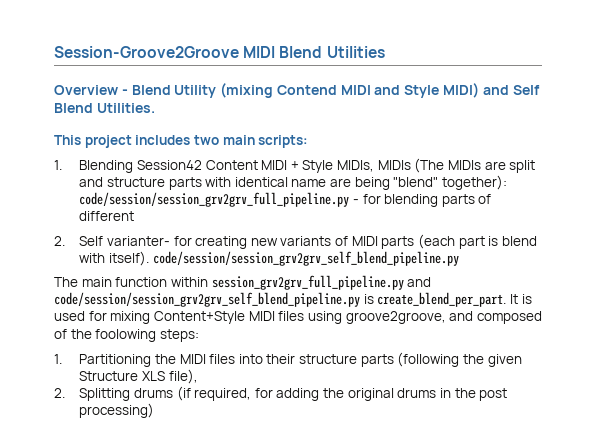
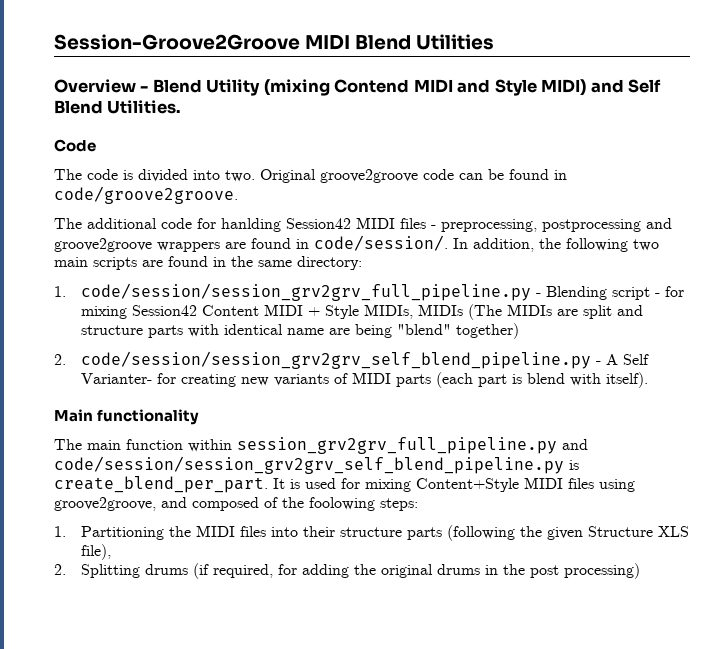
- This project includes two main scripts:
- 1. Blending Session42 Content MIDI + Style MIDIs, MIDIs (The MIDIs are split and structure parts with identical name are being "blend" together): code/session/session_grv2grv_full_pipeline.py - for blending parts of different
- 2. Self varianter- for creating new variants of MIDI parts (each part is blend with itself). code/session/session_grv2grv_self_blend_pipeline.py
+ Code
+ The code is divided into two. Original groove2groove code can be found in code/groove2groove.
+ The additional code for hanlding Session42 MIDI files - preprocessing, postprocessing and groove2groove wrappers are found in code/session/. In addition, the following two main scripts are found in the same directory:
+ 1. code/session/session_grv2grv_full_pipeline.py - Blending script - for mixing Session42 Content MIDI + Style MIDIs, MIDIs (The MIDIs are split and structure parts with identical name are being "blend" together)
+ 2. code/session/session_grv2grv_self_blend_pipeline.py - A Self Varianter- for creating new variants of MIDI parts (each part is blend with itself).
+ Main functionality

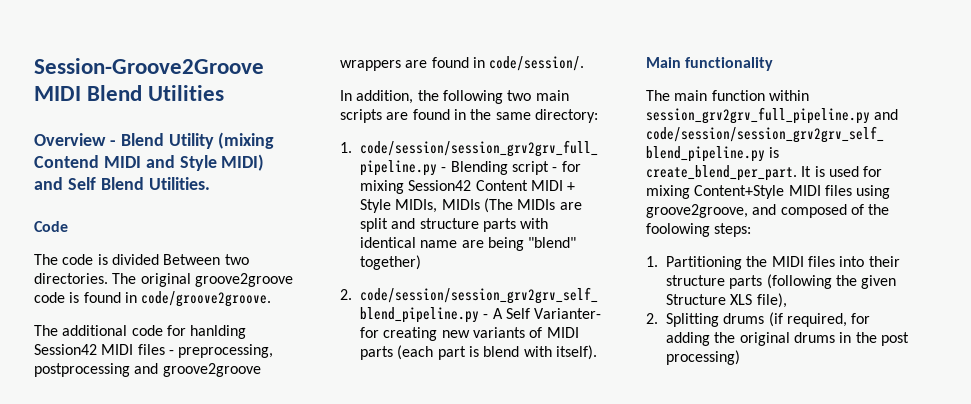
- The code is divided into two. Original groove2groove code can be found in code/groove2groove.
+ The code is divided Between two directories. The original groove2groove code is found in code/groove2groove.
- The additional code for hanlding Session42 MIDI files - preprocessing, postprocessing and groove2groove wrappers are found in code/session/. In addition, the following two main scripts are found in the same directory:
+ The additional code for hanlding Session42 MIDI files - preprocessing, postprocessing and groove2groove wrappers are found in code/session/.
+ In addition, the following two main scripts are found in the same directory:

